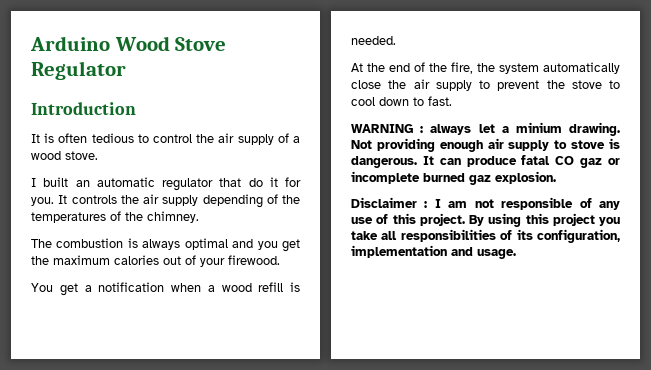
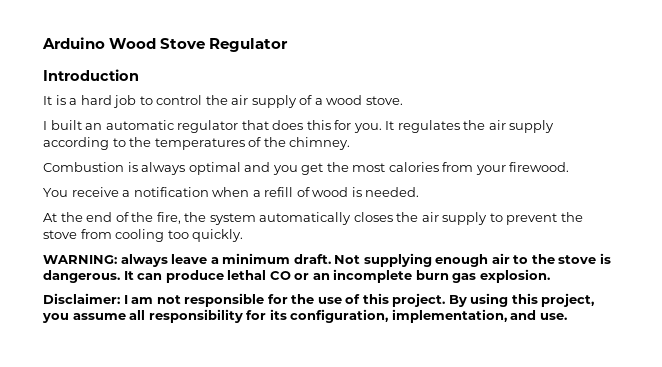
- It is often tedious to control the air supply of a wood stove.
+ It is a hard job to control the air supply of a wood stove.
- I built an automatic regulator that do it for you.
+ I built an automatic regulator that does this for you.
- It controls the air supply depending of the temperatures of the chimney.
+ It regulates the air supply according to the temperatures of the chimney.
- The combustion is always optimal and you get the maximum calories out of your firewood.
+ Combustion is always optimal and you get the most calories from your firewood.
- You get a notification when a wood refill is needed.
+ You receive a notification when a refill of wood is needed.
- At the end of the fire, the system automatically close the air supply to prevent the stove to cool down to fast.
- WARNING : always let a minium drawing. Not providing enough air supply to stove is dangerous.
+ At the end of the fire, the system automatically closes the air supply to prevent the stove from cooling too quickly.
+ WARNING: always leave a minimum draft. Not supplying enough air to the stove is dangerous.
- It can produce fatal CO gaz or incomplete burned gaz explosion.
+ It can produce lethal CO or an incomplete burn gas explosion.
- Disclaimer : I am not responsible of any use of this project.
+ Disclaimer: I am not responsible for the use of this project.
- By using this project you take all responsibilities of its configuration, implementation and usage.
+ By using this project, you assume all responsibility for its configuration, implementation, and use.

